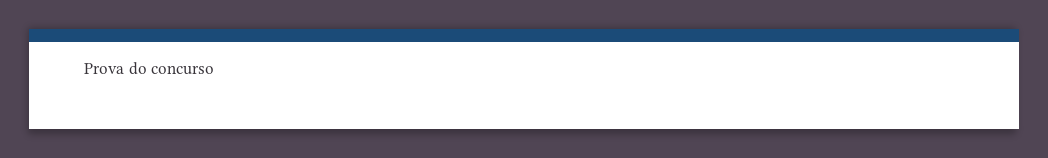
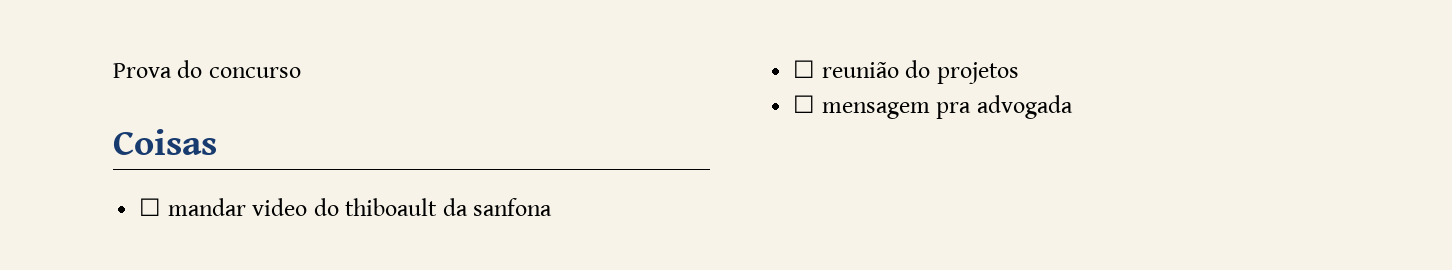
+ Coisas
+ ☐ mandar video do thiboault da sanfona
+ ☐ reunião do projetos
+ ☐ mensagem pra advogada

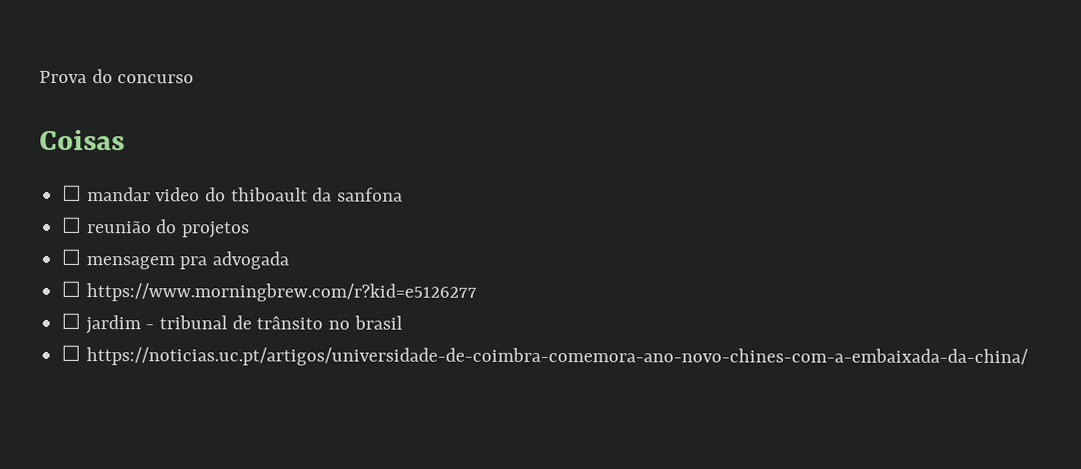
+ ☐ https://www.morningbrew.com/r?kid=e5126277
+ ☐ jardim - tribunal de trânsito no brasil
+ ☐ https://noticias.uc.pt/artigos/universidade-de-coimbra-comemora-ano-novo-chines-com-a-embaixada-da-china/

